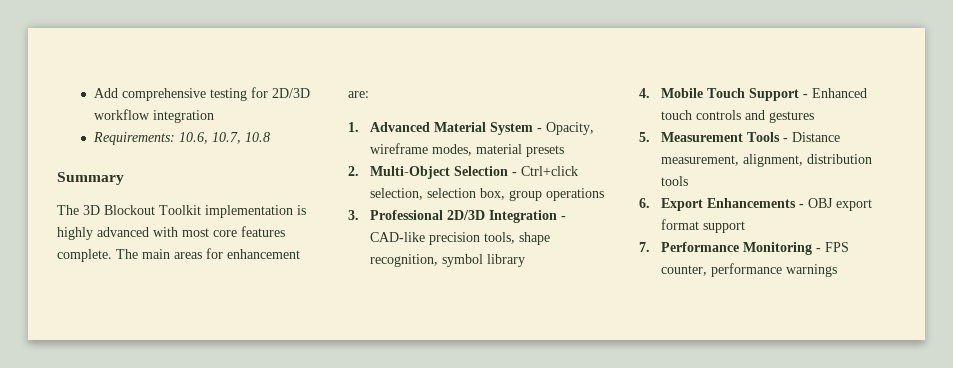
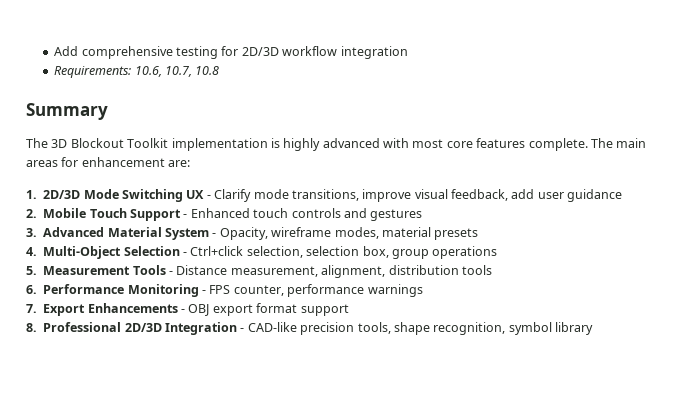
- 1. Advanced Material System - Opacity, wireframe modes, material presets
+ 1. 2D/3D Mode Switching UX - Clarify mode transitions, improve visual feedback, add user guidance
+ 2. Mobile Touch Support - Enhanced touch controls and gestures
+ 3. Advanced Material System - Opacity, wireframe modes, material presets
- 2. Multi-Object Selection - Ctrl+click selection, selection box, group operations
+ 4. Multi-Object Selection - Ctrl+click selection, selection box, group operations
- 3. Professional 2D/3D Integration - CAD-like precision tools, shape recognition, symbol library
+ 5. Measurement Tools - Distance measurement, alignment, distribution tools
+ 6. Performance Monitoring - FPS counter, performance warnings
+ 7. Export Enhancements - OBJ export format support
+ 8. Professional 2D/3D Integration - CAD-like precision tools, shape recognition, symbol library
- 4. Mobile Touch Support - Enhanced touch controls and gestures
- 5. Measurement Tools - Distance measurement, alignment, distribution tools
- 6. Export Enhancements - OBJ export format support
- 7. Performance Monitoring - FPS counter, performance warnings

